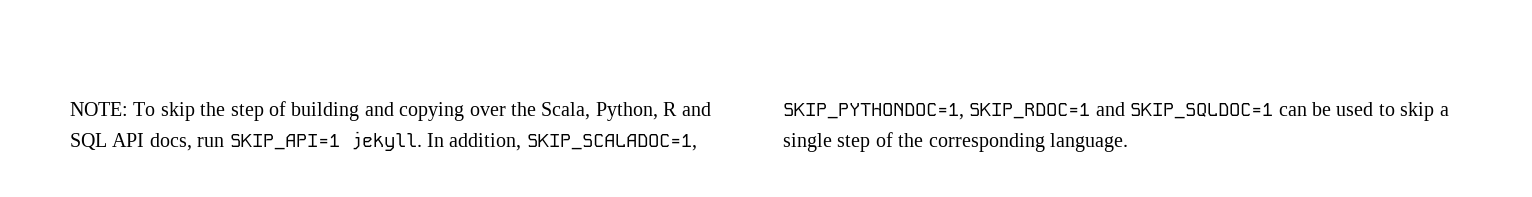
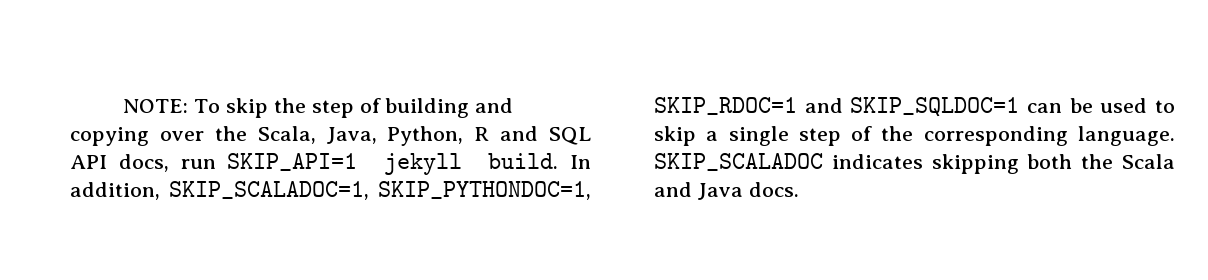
- NOTE: To skip the step of building and copying over the Scala, Python, R and SQL API docs, run SKIP_API=1 jekyll.
+ NOTE: To skip the step of building and copying over the Scala, Java, Python, R and SQL API docs, run SKIP_API=1 jekyll build.
+ SKIP_SCALADOC indicates skipping both the Scala and Java docs.

